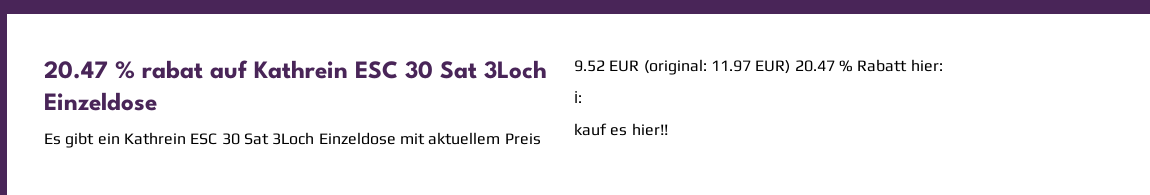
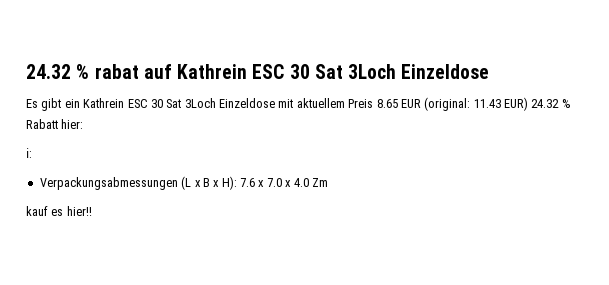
- 20.47 % rabat auf Kathrein ESC 30 Sat 3Loch Einzeldose
+ 24.32 % rabat auf Kathrein ESC 30 Sat 3Loch Einzeldose
- Es gibt ein Kathrein ESC 30 Sat 3Loch Einzeldose mit aktuellem Preis 9.52 EUR (original: 11.97 EUR) 20.47 % Rabatt hier:
+ Es gibt ein Kathrein ESC 30 Sat 3Loch Einzeldose mit aktuellem Preis 8.65 EUR (original: 11.43 EUR) 24.32 % Rabatt hier:
+ Verpackungsabmessungen (L x B x H): 7.6 x 7.0 x 4.0 Zm

